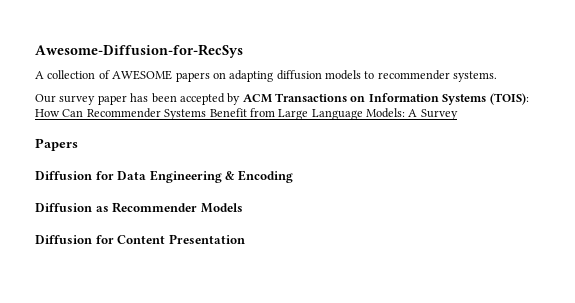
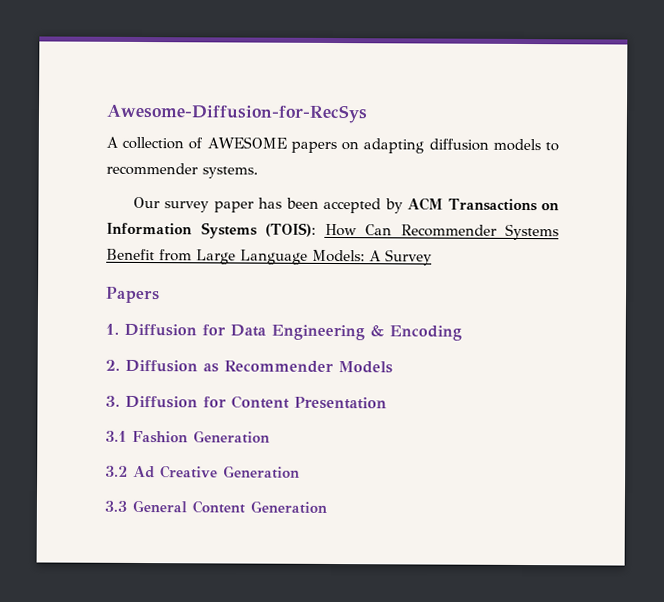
- Diffusion for Data Engineering & Encoding
+ 1. Diffusion for Data Engineering & Encoding
- Diffusion as Recommender Models
+ 2. Diffusion as Recommender Models
- Diffusion for Content Presentation
+ 3. Diffusion for Content Presentation
+ 3.1 Fashion Generation
+ 3.2 Ad Creative Generation
+ 3.3 General Content Generation

